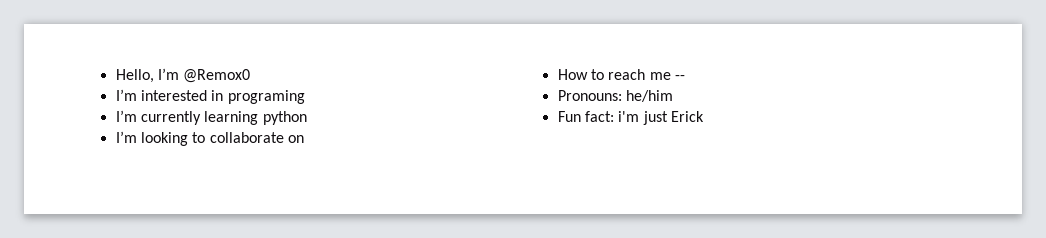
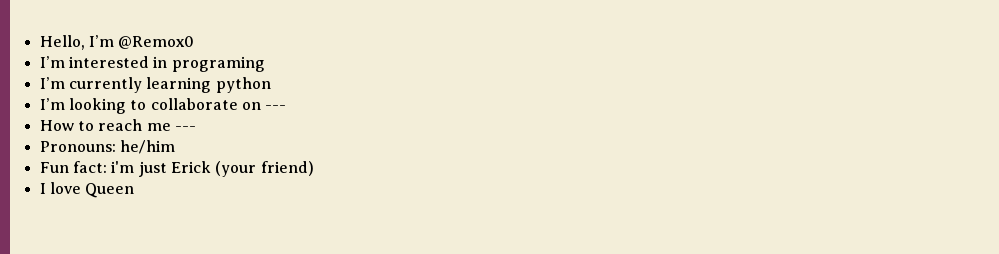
- I’m looking to collaborate on
+ I’m looking to collaborate on ---
- How to reach me --
+ How to reach me ---
- Fun fact: i'm just Erick
+ Fun fact: i'm just Erick (your friend)
+ I love Queen

